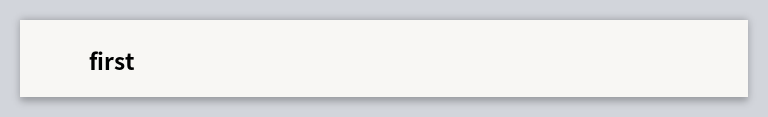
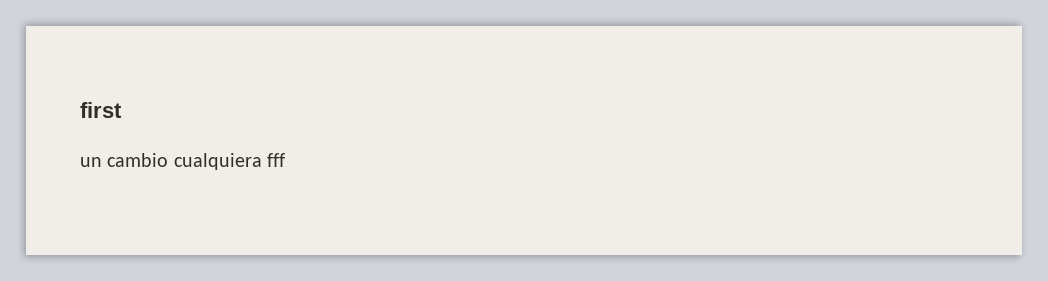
+ un cambio cualquiera fff

